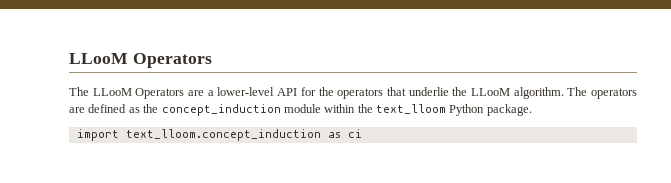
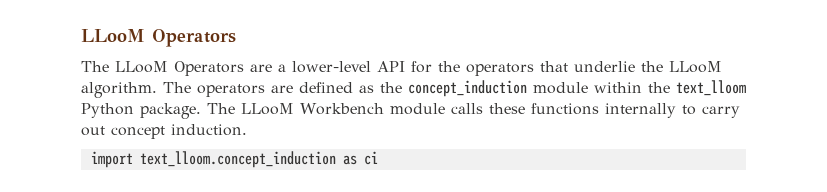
+ The LLooM Workbench module calls these functions internally to carry out concept induction.

